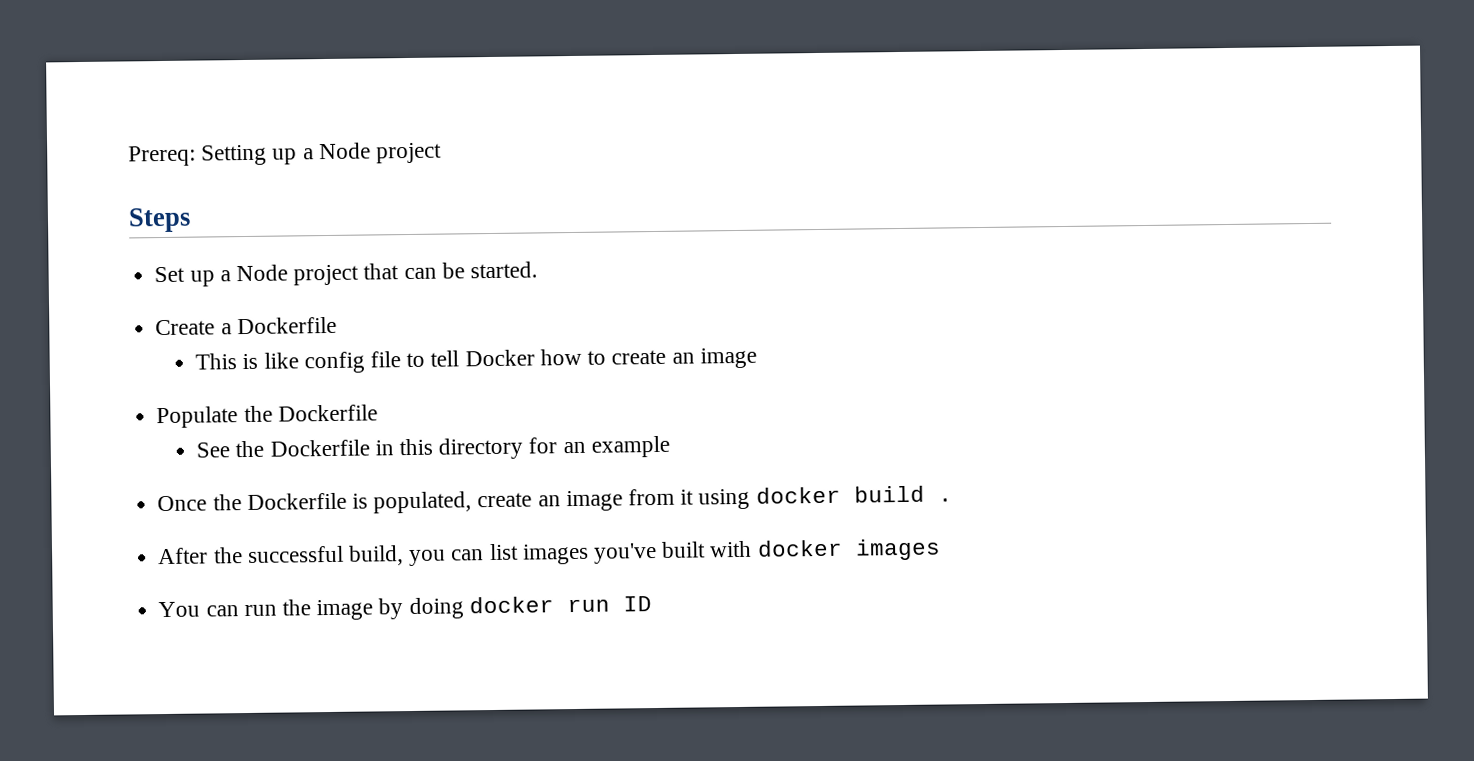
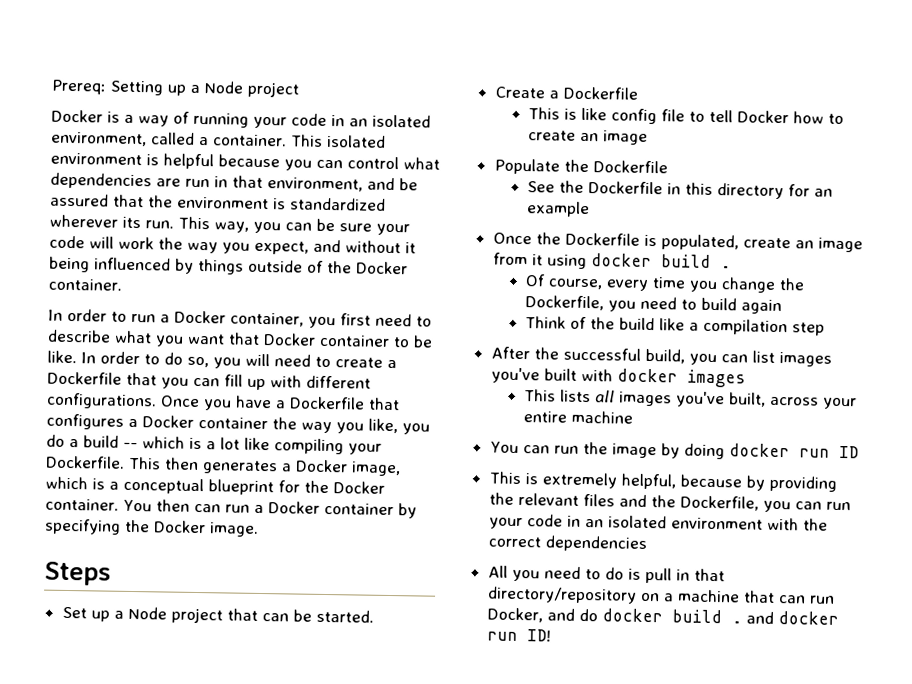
+ Docker is a way of running your code in an isolated environment, called a container. This isolated environment is helpful because you can control what dependencies are run in that environment, and be assured that the environment is standardized wherever its run. This way, you can be sure your code will work the way you expect, and without it being influenced by things outside of the Docker container.
+ In order to run a Docker container, you first need to describe what you want that Docker container to be like. In order to do so, you will need to create a Dockerfile that you can fill up with different configurations. Once you have a Dockerfile that configures a Docker container the way you like, you do a build -- which is a lot like compiling your Dockerfile. This then generates a Docker image, which is a conceptual blueprint for the Docker container. You then can run a Docker container by specifying the Docker image.
+ Of course, every time you change the Dockerfile, you need to build again
+ Think of the build like a compilation step
+ This lists all images you've built, across your entire machine
+ This is extremely helpful, because by providing the relevant files and the Dockerfile, you can run your code in an isolated environment with the correct dependencies
+ All you need to do is pull in that directory/repository on a machine that can run Docker, and do docker build . and docker run ID!

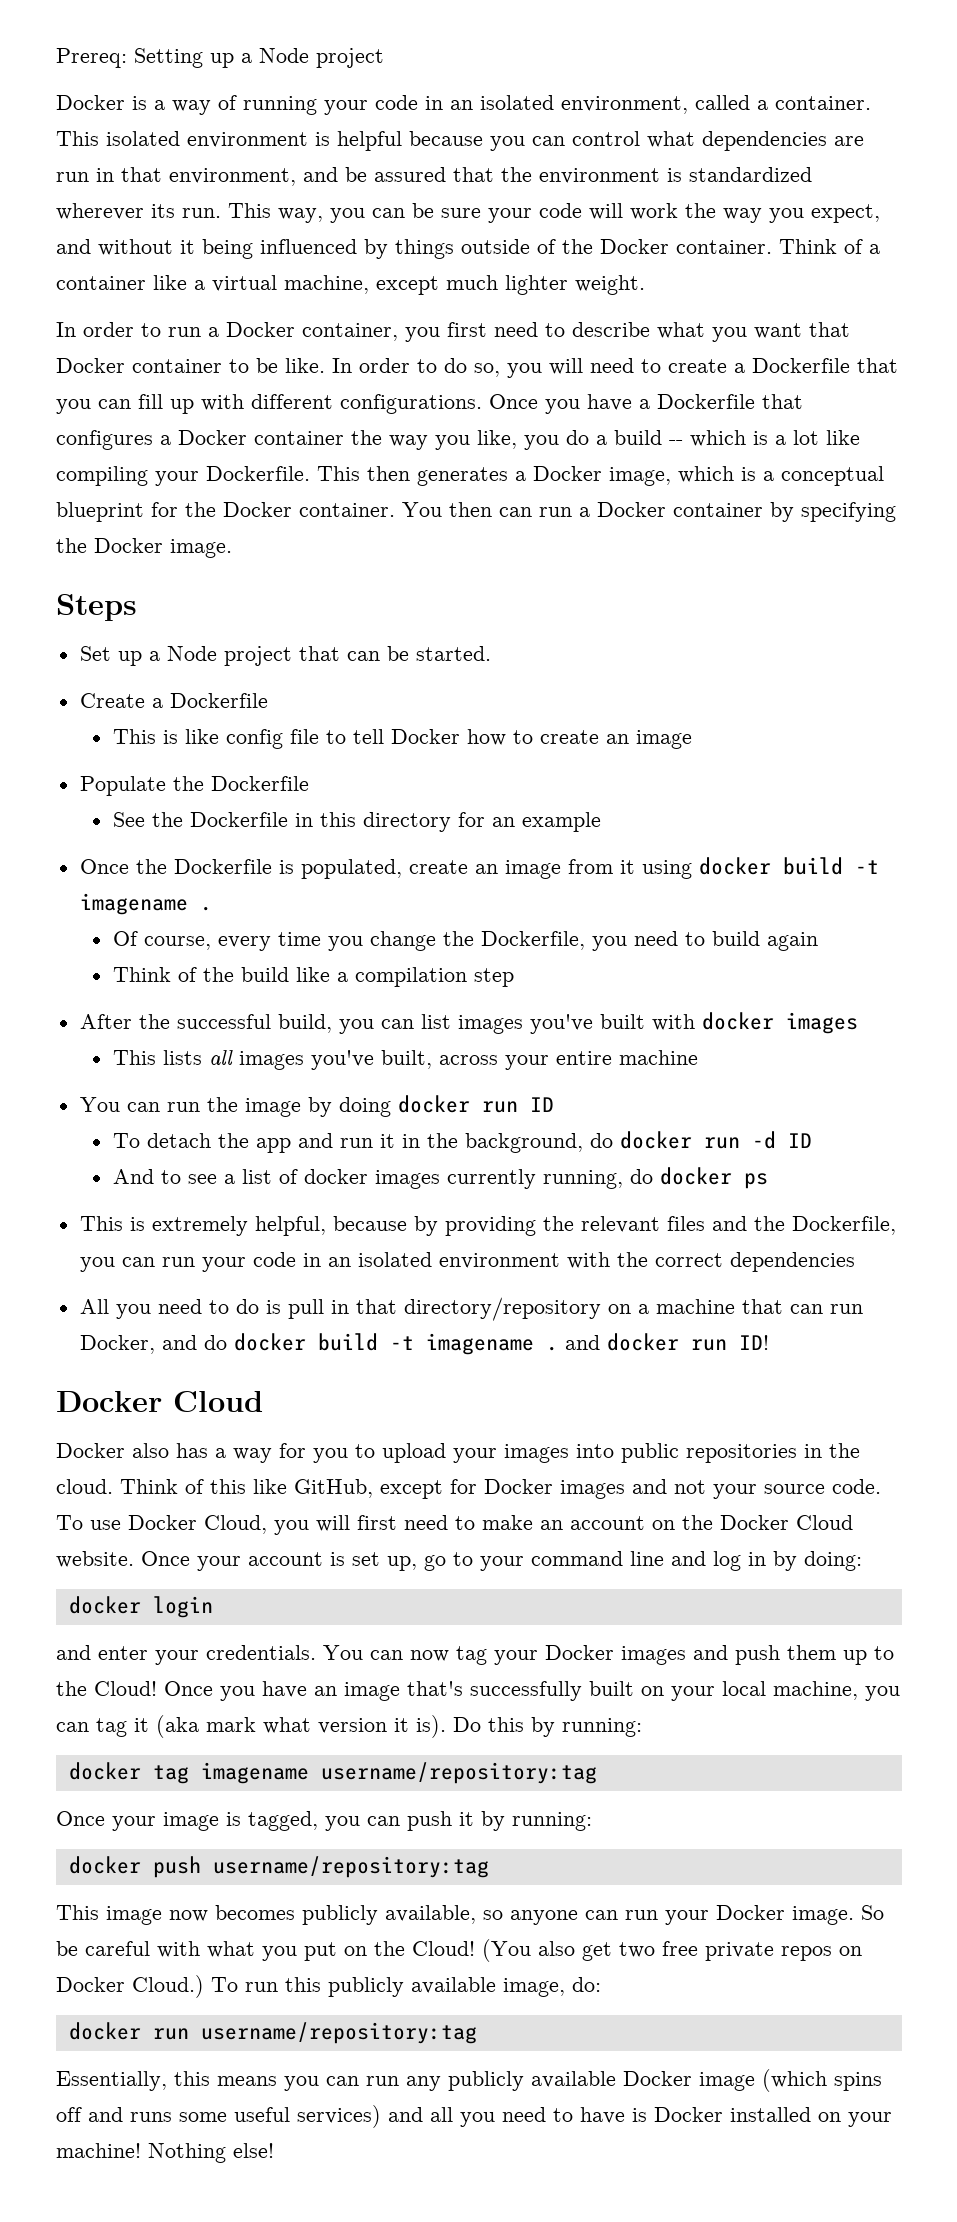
+ Think of a container like a virtual machine, except much lighter weight.
- Once the Dockerfile is populated, create an image from it using docker build .
+ Once the Dockerfile is populated, create an image from it using docker build -t imagename .
+ To detach the app and run it in the background, do docker run -d ID
+ And to see a list of docker images currently running, do docker ps
- All you need to do is pull in that directory/repository on a machine that can run Docker, and do docker build . and docker run ID!
+ All you need to do is pull in that directory/repository on a machine that can run Docker, and do docker build -t imagename . and docker run ID!
+ Docker Cloud
+ Docker also has a way for you to upload your images into public repositories in the cloud. Think of this like GitHub, except for Docker images and not your source code. To use Docker Cloud, you will first need to make an account on the Docker Cloud website. Once your account is set up, go to your command line and log in by doing:
+ docker login
+ and enter your credentials. You can now tag your Docker images and push them up to the Cloud! Once you have an image that's successfully built on your local machine, you can tag it (aka mark what version it is). Do this by running:
+ docker tag imagename username/repository:tag
+ Once your image is tagged, you can push it by running:
+ docker push username/repository:tag
+ This image now becomes publicly available, so anyone can run your Docker image. So be careful with what you put on the Cloud! (You also get two free private repos on Docker Cloud.) To run this publicly available image, do:
+ docker run username/repository:tag
+ Essentially, this means you can run any publicly available Docker image (which spins off and runs some useful services) and all you need to have is Docker installed on your machine! Nothing else!

